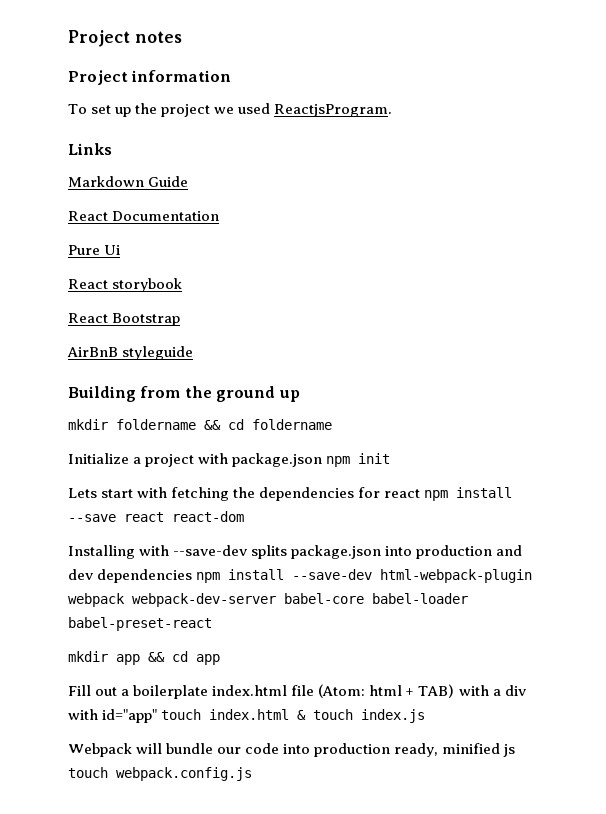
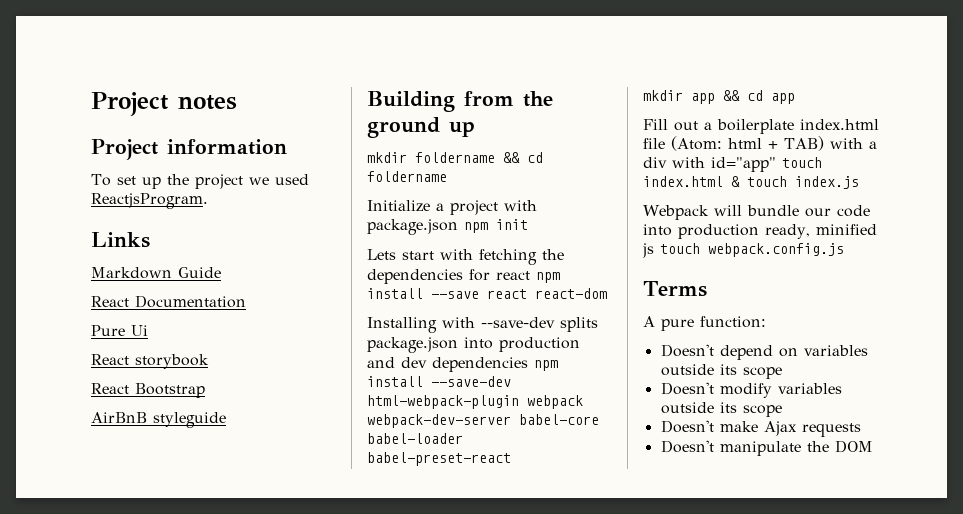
+ Terms
+ A pure function:
+ Doesn't depend on variables outside its scope
+ Doesn't modify variables outside its scope
+ Doesn't make Ajax requests
+ Doesn't manipulate the DOM

